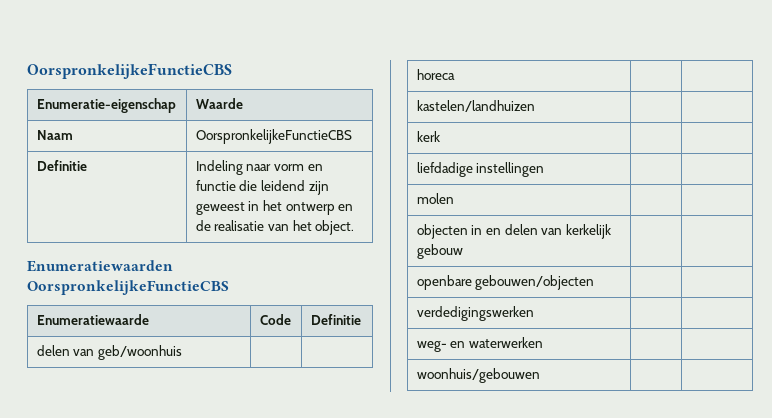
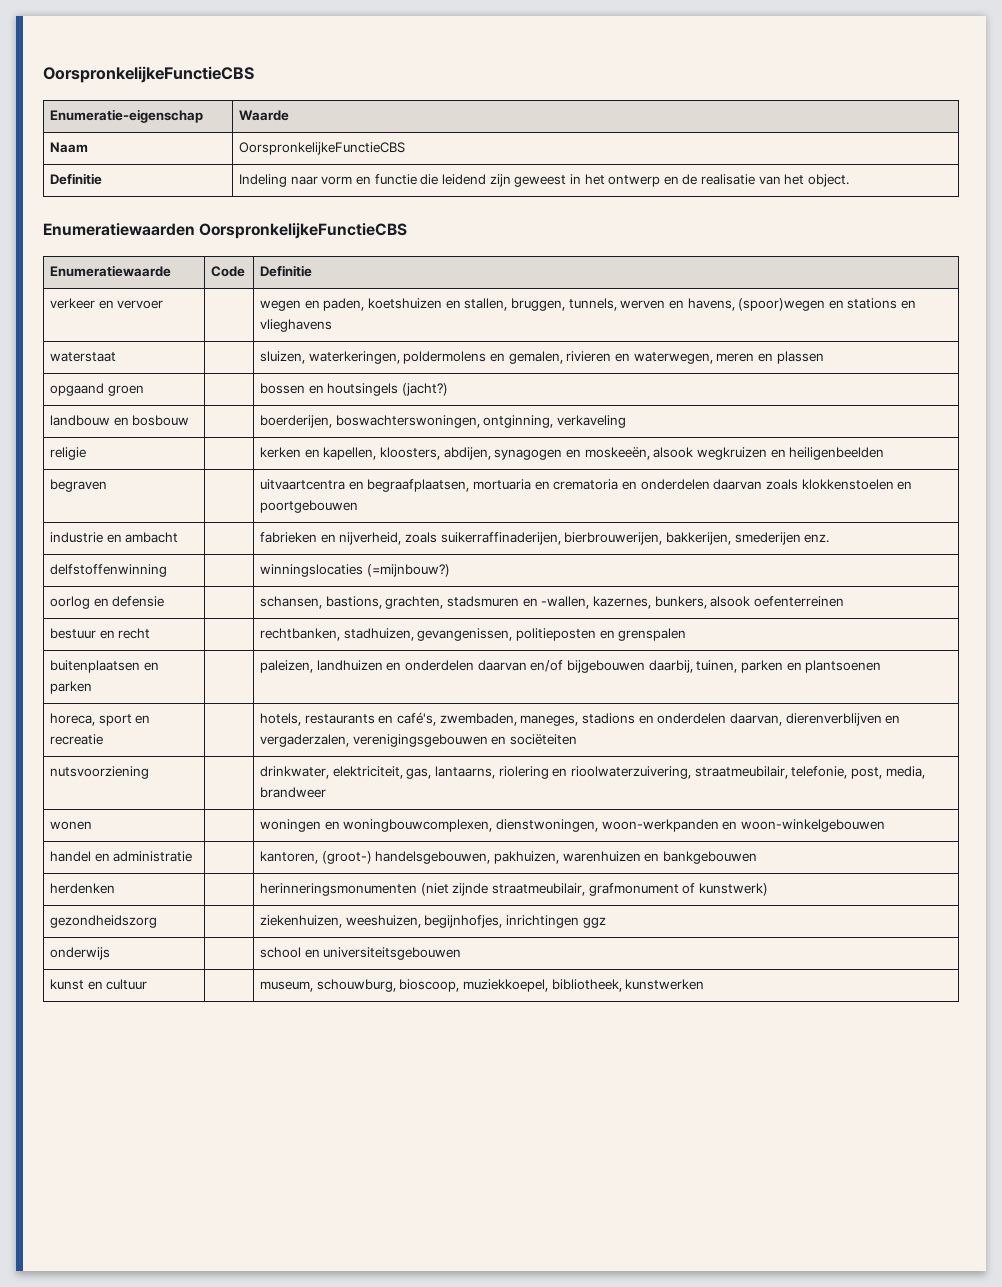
- delen van geb/woonhuis | |
- horeca | |
- kastelen/landhuizen | |
- kerk | |
- liefdadige instellingen | |
- molen | |
- objecten in en delen van kerkelijk gebouw | |
- openbare gebouwen/objecten | |
- verdedigingswerken | |
- weg- en waterwerken | |
- woonhuis/gebouwen | |
+ verkeer en vervoer | | wegen en paden, koetshuizen en stallen, bruggen, tunnels, werven en havens, (spoor)wegen en stations en vlieghavens
+ waterstaat | | sluizen, waterkeringen, poldermolens en gemalen, rivieren en waterwegen, meren en plassen
+ opgaand groen | | bossen en houtsingels (jacht?)
+ landbouw en bosbouw | | boerderijen, boswachterswoningen, ontginning, verkaveling
+ religie | | kerken en kapellen, kloosters, abdijen, synagogen en moskeeën, alsook wegkruizen en heiligenbeelden
+ begraven | | uitvaartcentra en begraafplaatsen, mortuaria en crematoria en onderdelen daarvan zoals klokkenstoelen en poortgebouwen
+ industrie en ambacht | | fabrieken en nijverheid, zoals suikerraffinaderijen, bierbrouwerijen, bakkerijen, smederijen enz.
+ delfstoffenwinning | | winningslocaties (=mijnbouw?)
+ oorlog en defensie | | schansen, bastions, grachten, stadsmuren en -wallen, kazernes, bunkers, alsook oefenterreinen
+ bestuur en recht | | rechtbanken, stadhuizen, gevangenissen, politieposten en grenspalen
+ buitenplaatsen en parken | | paleizen, landhuizen en onderdelen daarvan en/of bijgebouwen daarbij, tuinen, parken en plantsoenen
+ horeca, sport en recreatie | | hotels, restaurants en café's, zwembaden, maneges, stadions en onderdelen daarvan, dierenverblijven en vergaderzalen, verenigingsgebouwen en sociëteiten
+ nutsvoorziening | | drinkwater, elektriciteit, gas, lantaarns, riolering en rioolwaterzuivering, straatmeubilair, telefonie, post, media, brandweer
+ wonen | | woningen en woningbouwcomplexen, dienstwoningen, woon-werkpanden en woon-winkelgebouwen
+ handel en administratie | | kantoren, (groot-) handelsgebouwen, pakhuizen, warenhuizen en bankgebouwen
+ herdenken | | herinneringsmonumenten (niet zijnde straatmeubilair, grafmonument of kunstwerk)
+ gezondheidszorg | | ziekenhuizen, weeshuizen, begijnhofjes, inrichtingen ggz
+ onderwijs | | school en universiteitsgebouwen
+ kunst en cultuur | | museum, schouwburg, bioscoop, muziekkoepel, bibliotheek, kunstwerken

